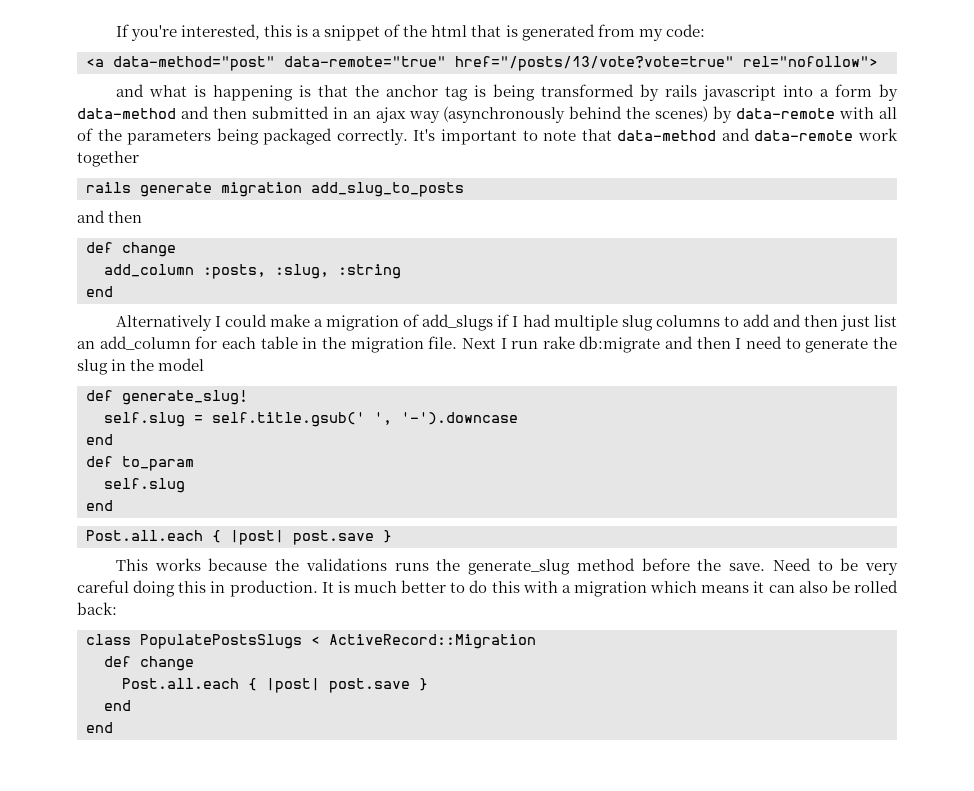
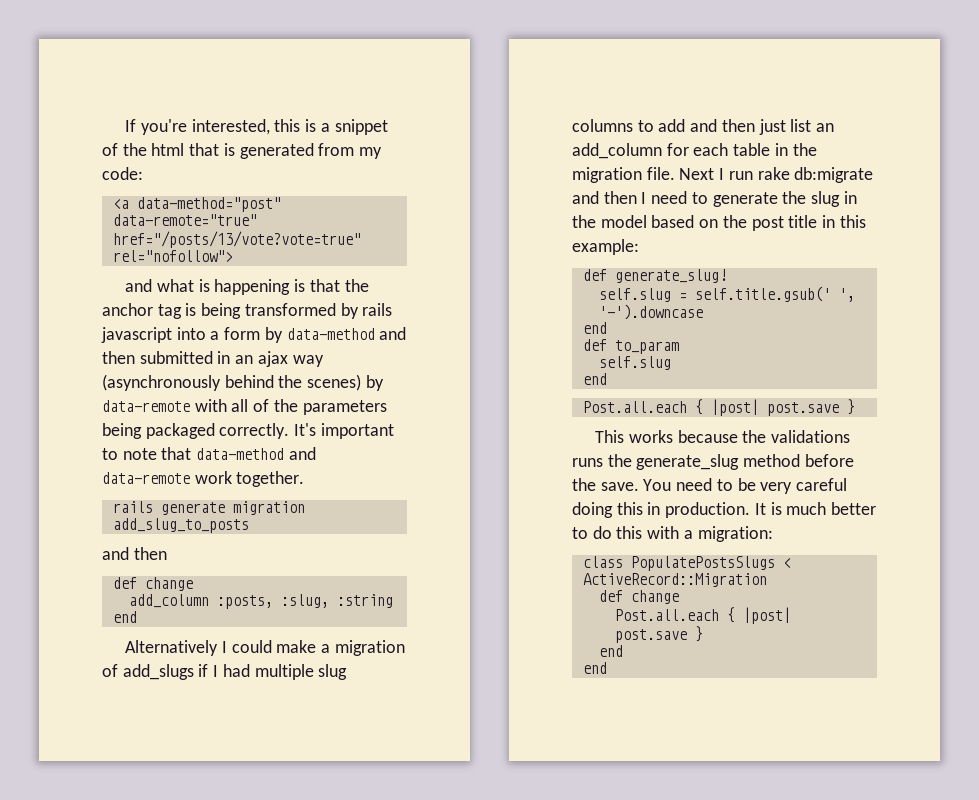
- It's important to note that data-method and data-remote work together
+ It's important to note that data-method and data-remote work together.
- Next I run rake db:migrate and then I need to generate the slug in the model
+ Next I run rake db:migrate and then I need to generate the slug in the model based on the post title in this example:
- Need to be very careful doing this in production.
+ You need to be very careful doing this in production.
- It is much better to do this with a migration which means it can also be rolled back:
+ It is much better to do this with a migration:

